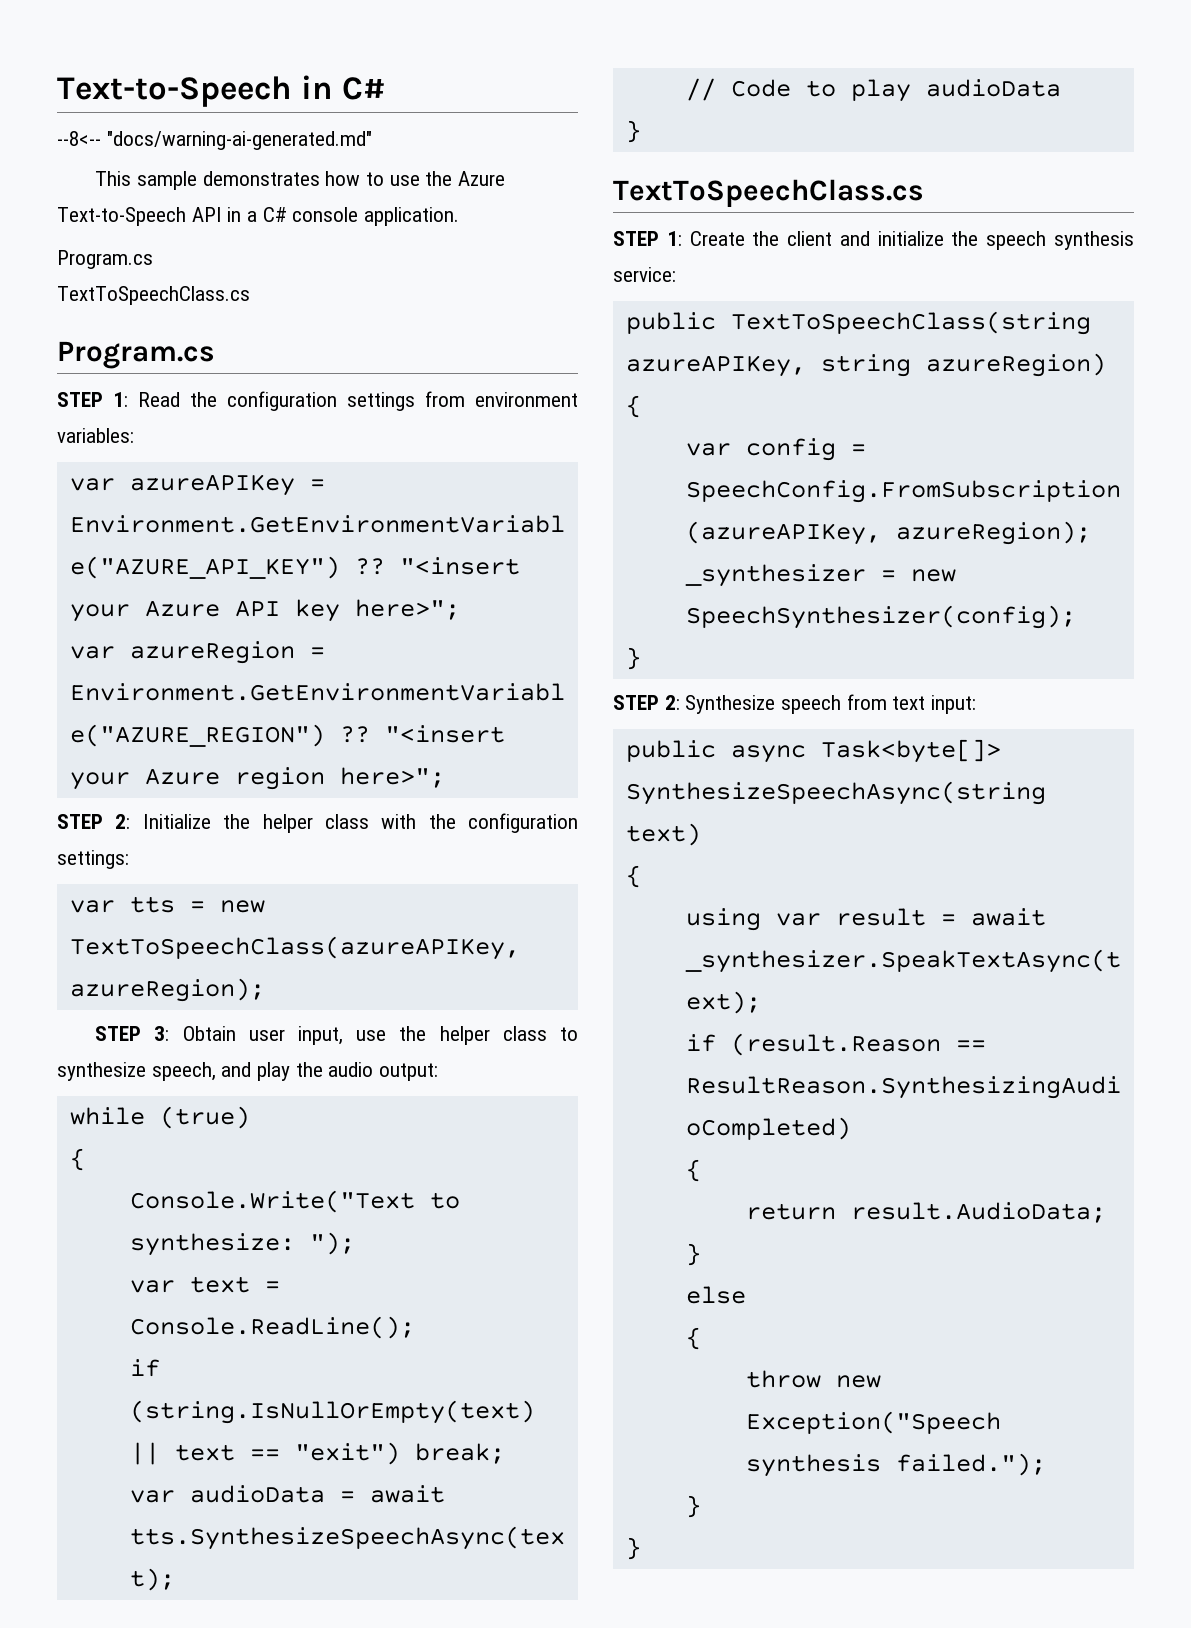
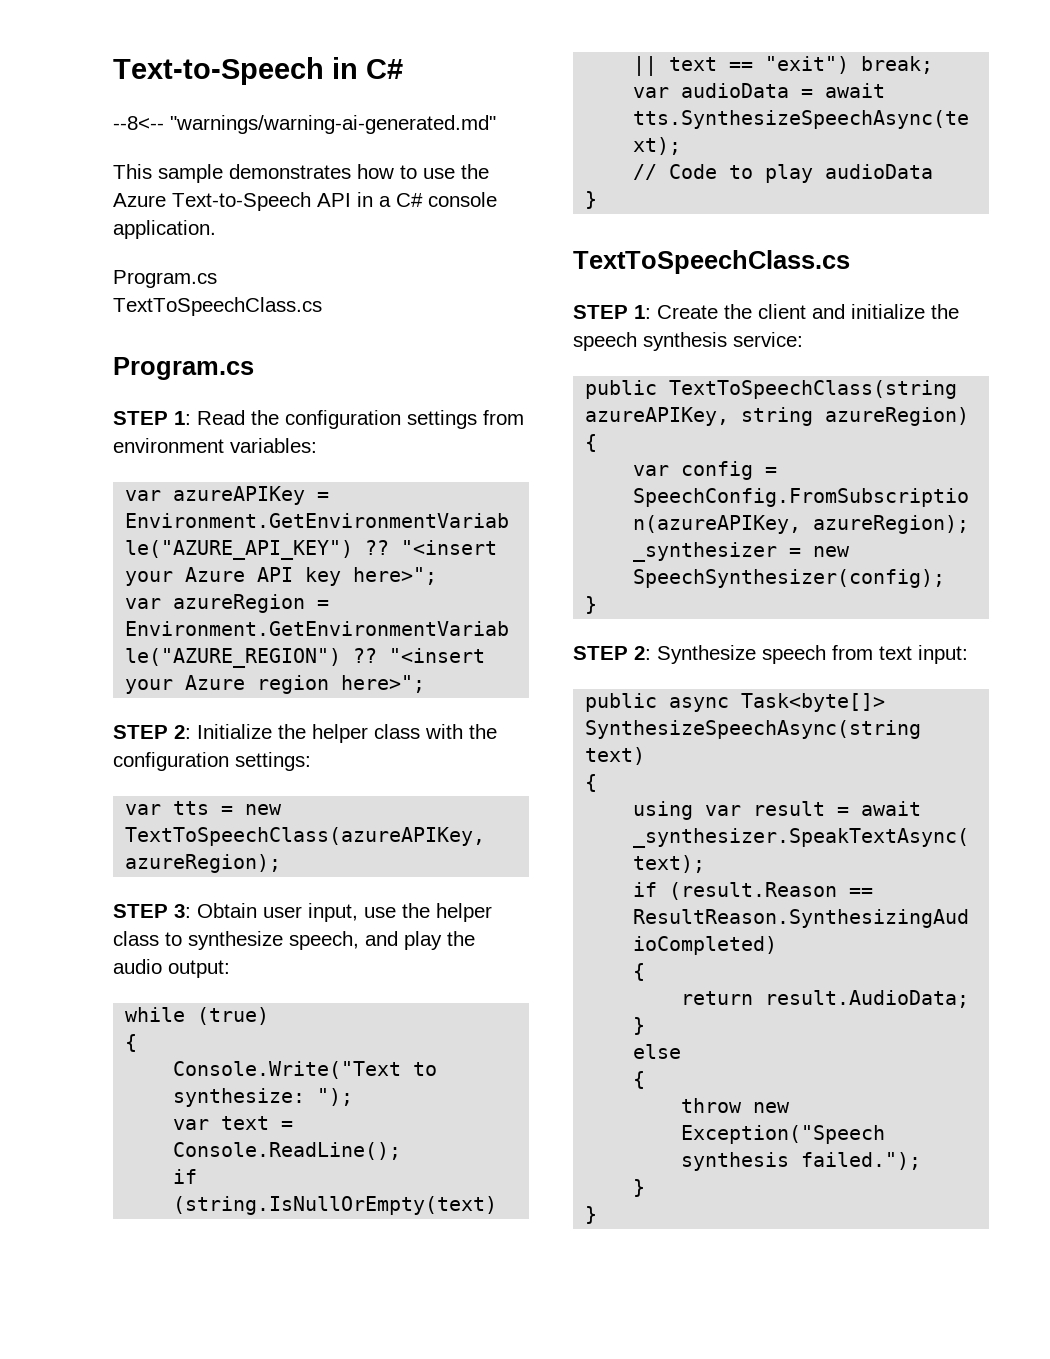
- --8<-- "docs/warning-ai-generated.md"
+ --8<-- "warnings/warning-ai-generated.md"

